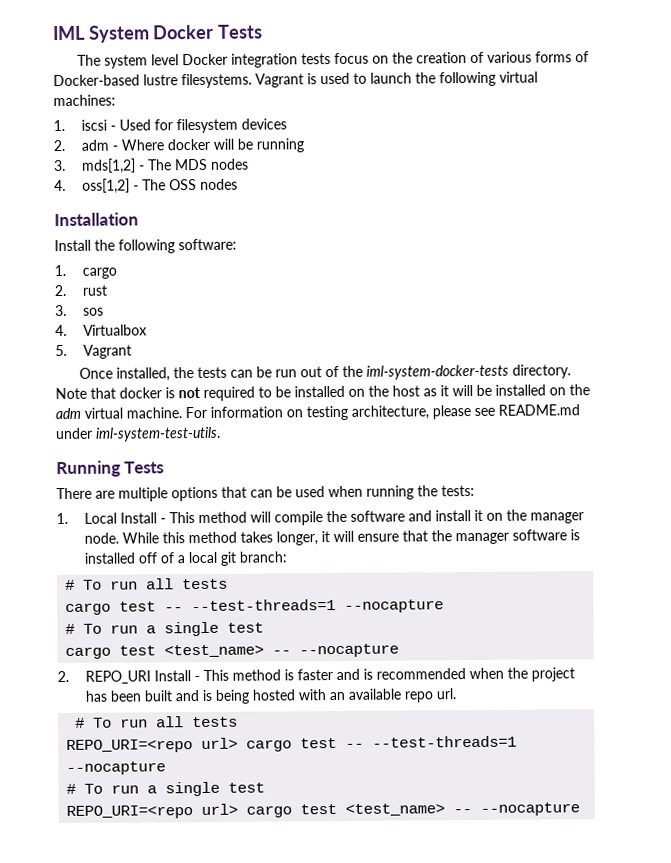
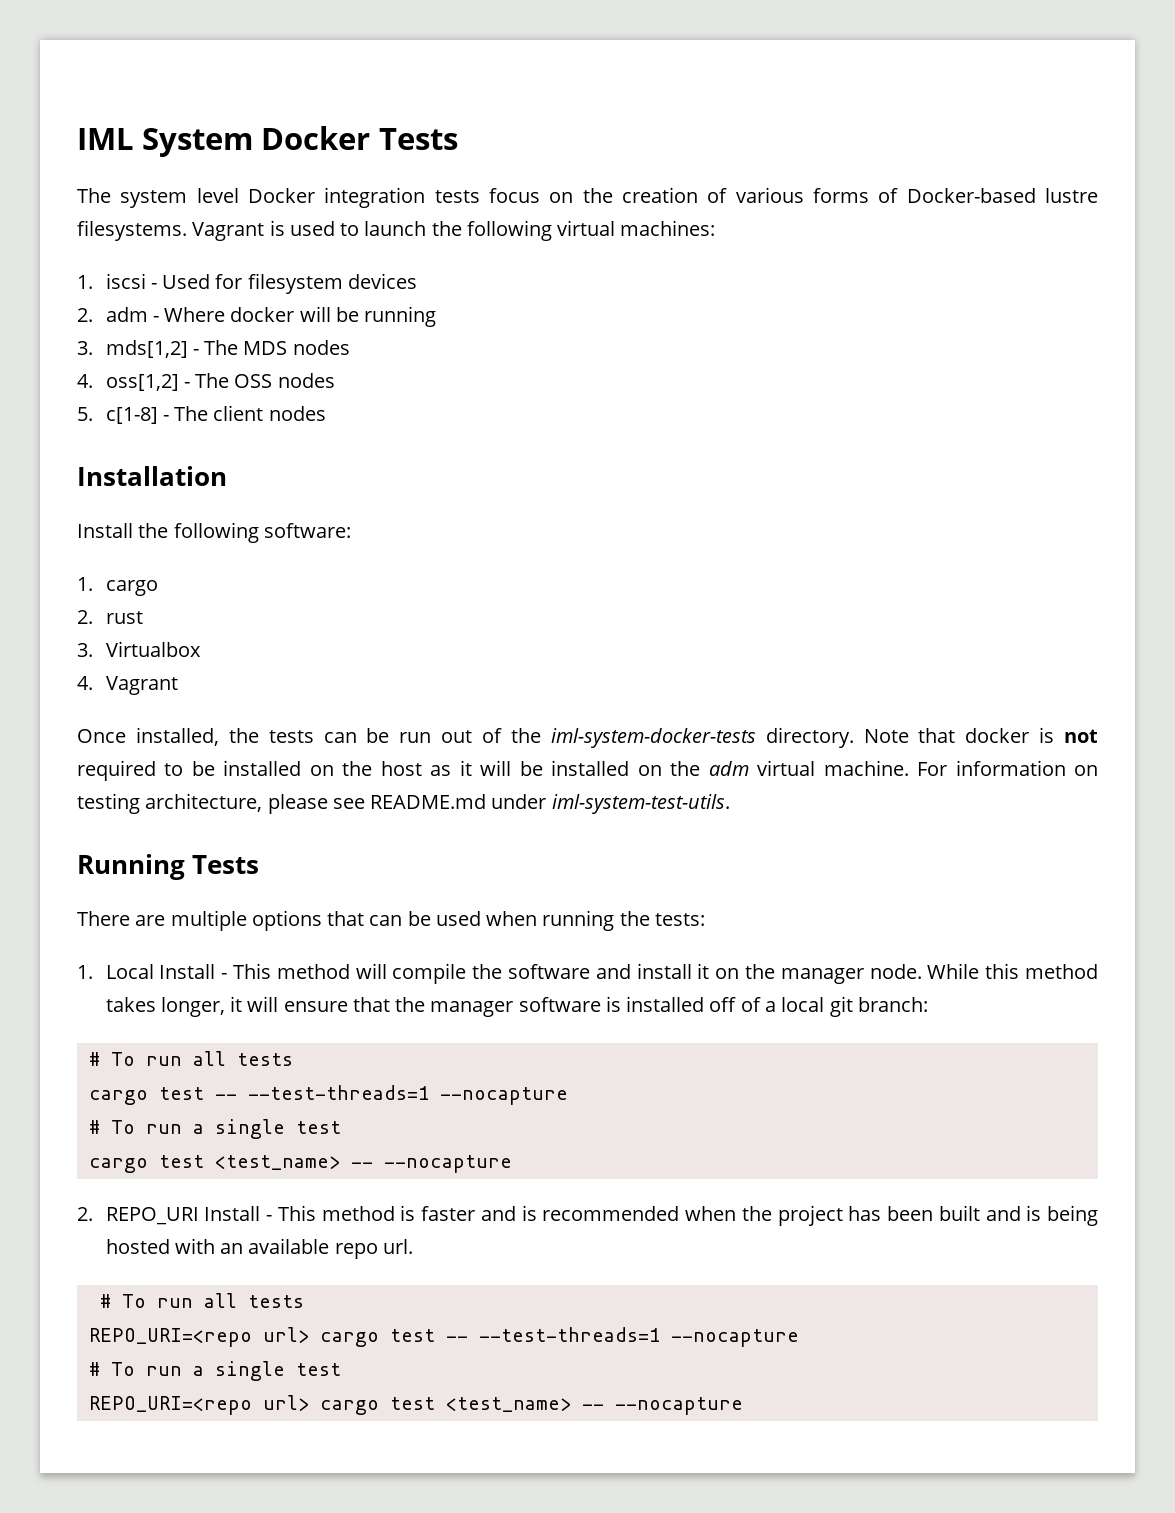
+ 5. c[1-8] - The client nodes
- 3. sos
- 4. Virtualbox
+ 3. Virtualbox
- 5. Vagrant
+ 4. Vagrant

